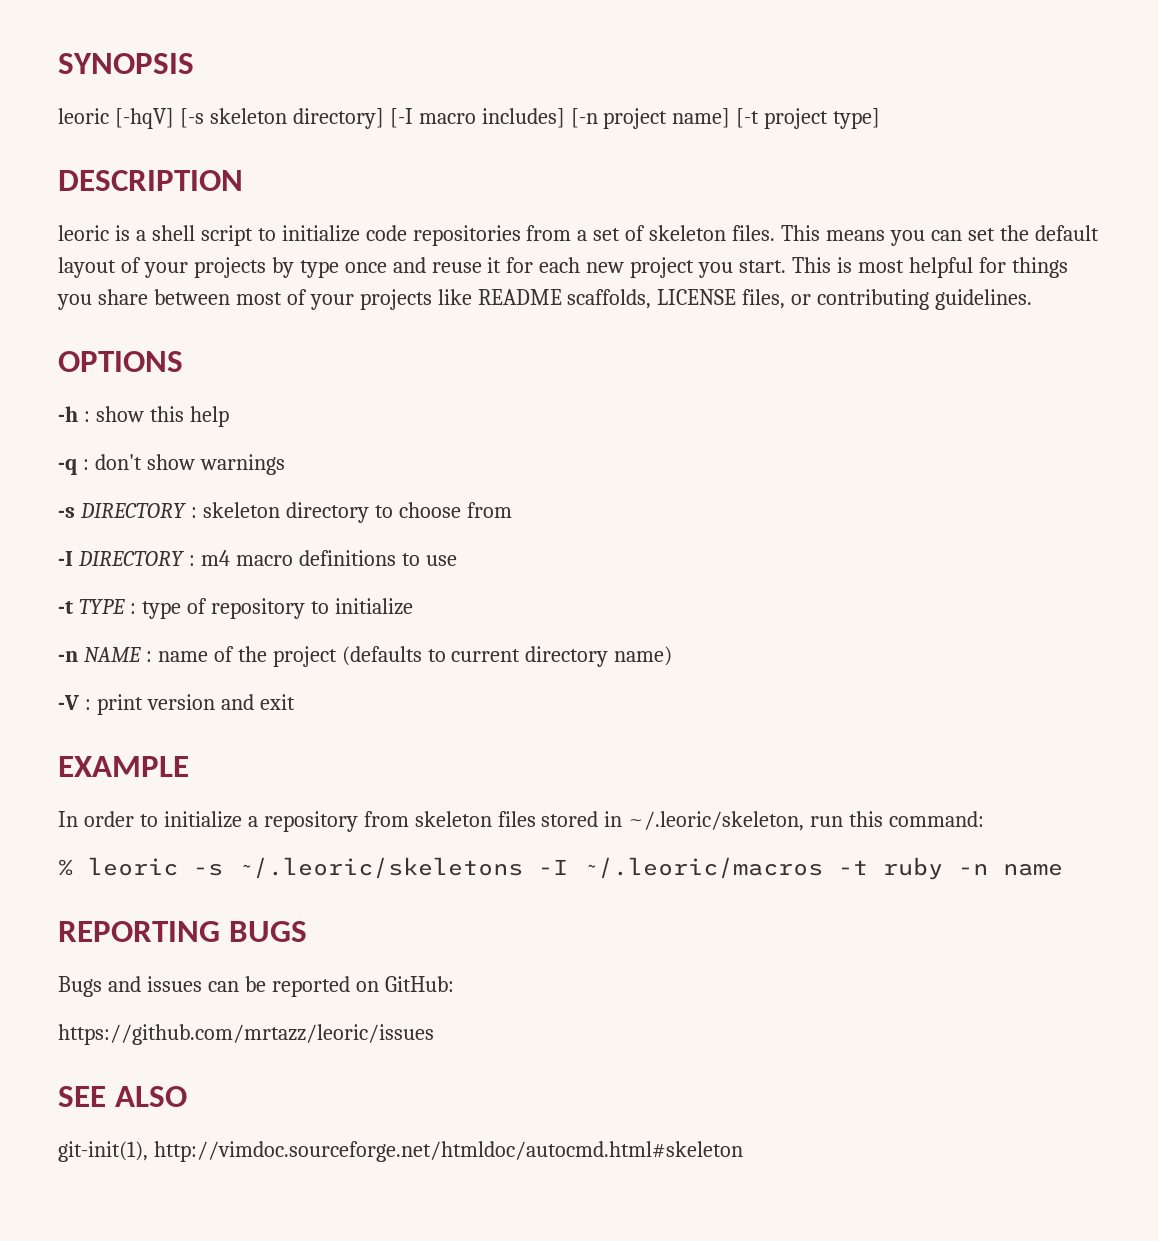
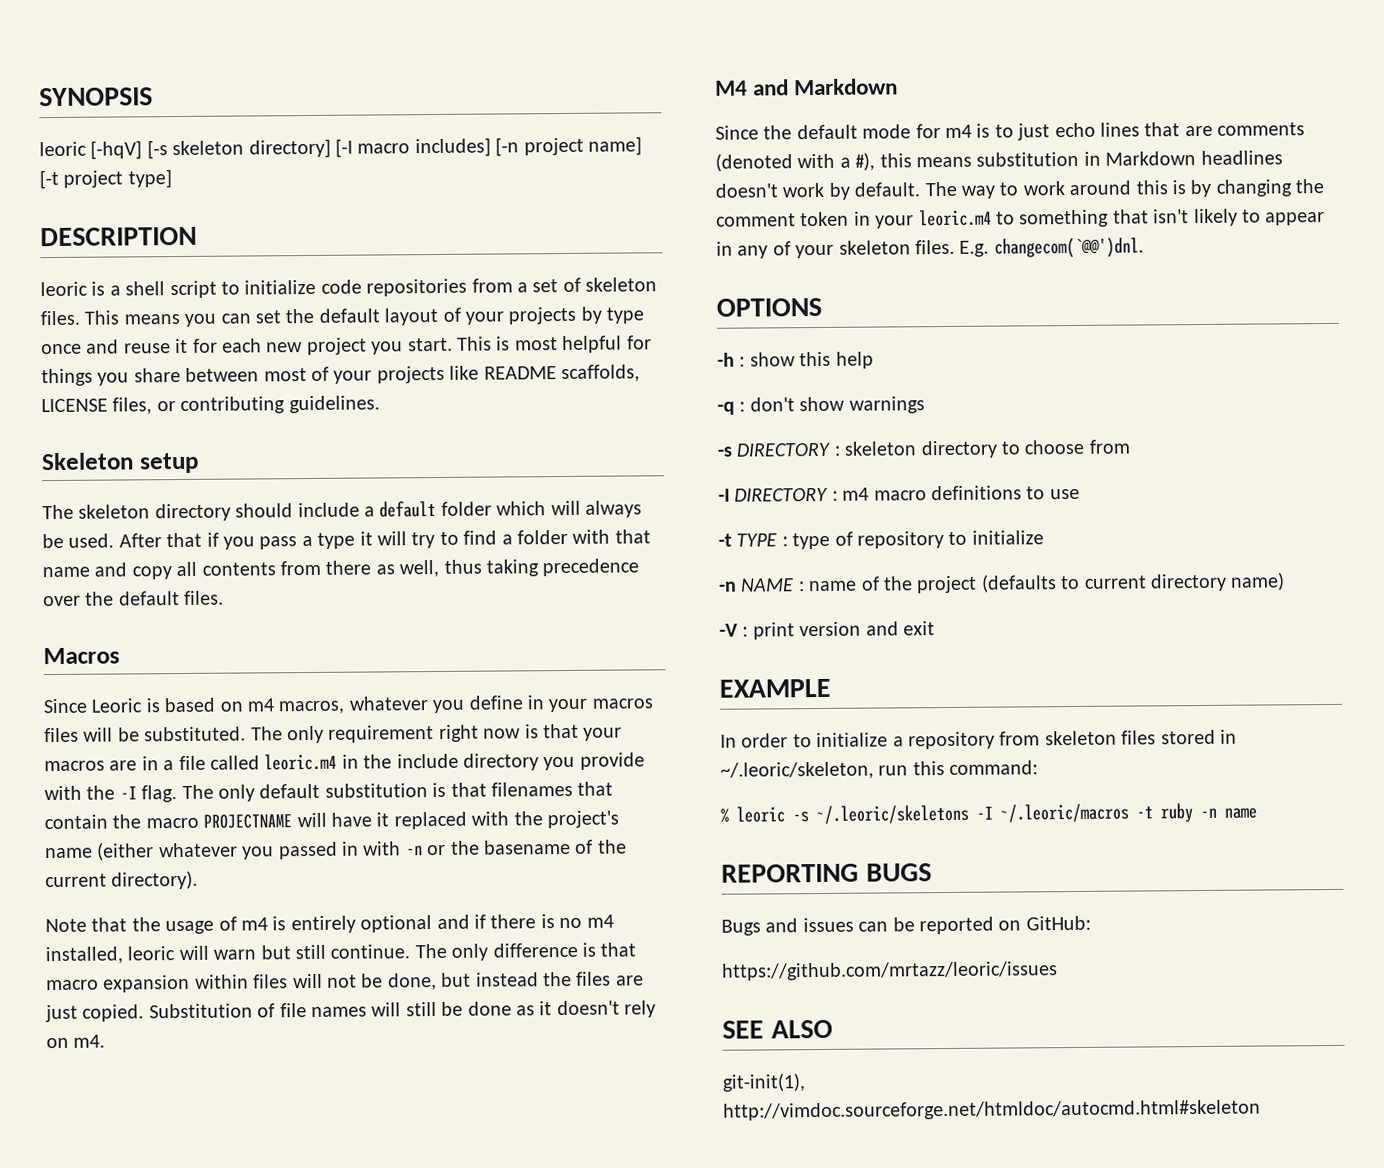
+ Skeleton setup
+ The skeleton directory should include a default folder which will always be used. After that if you pass a type it will try to find a folder with that name and copy all contents from there as well, thus taking precedence over the default files.
+ Macros
+ Since Leoric is based on m4 macros, whatever you define in your macros files will be substituted. The only requirement right now is that your macros are in a file called leoric.m4 in the include directory you provide with the -I flag. The only default substitution is that filenames that contain the macro PROJECTNAME will have it replaced with the project's name (either whatever you passed in with -n or the basename of the current directory).
+ Note that the usage of m4 is entirely optional and if there is no m4 installed, leoric will warn but still continue. The only difference is that macro expansion within files will not be done, but instead the files are just copied. Substitution of file names will still be done as it doesn't rely on m4.
+ M4 and Markdown
+ Since the default mode for m4 is to just echo lines that are comments (denoted with a #), this means substitution in Markdown headlines doesn't work by default. The way to work around this is by changing the comment token in your leoric.m4 to something that isn't likely to appear in any of your skeleton files. E.g. changecom(`@@')dnl.

